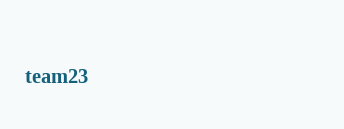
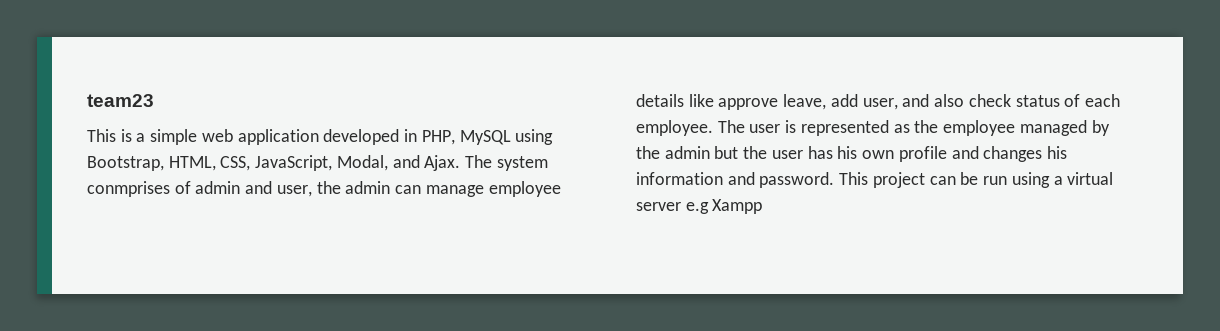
+ This is a simple web application developed in PHP, MySQL using Bootstrap, HTML, CSS, JavaScript, Modal, and Ajax. The system conmprises of admin and user, the admin can manage employee details like approve leave, add user, and also check status of each employee. The user is represented as the employee managed by the admin but the user has his own profile and changes his information and password. This project can be run using a virtual server e.g Xampp

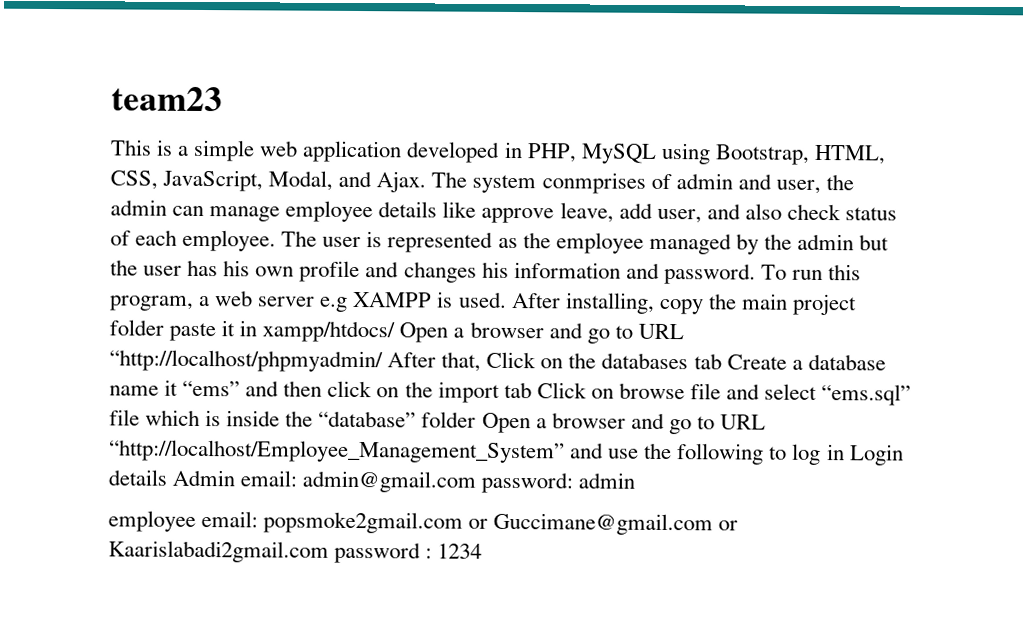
- This project can be run using a virtual server e.g Xampp
+ To run this program, a web server e.g XAMPP is used. After installing, copy the main project folder paste it in xampp/htdocs/ Open a browser and go to URL “http://localhost/phpmyadmin/ After that, Click on the databases tab Create a database name it “ems” and then click on the import tab Click on browse file and select “ems.sql” file which is inside the “database” folder Open a browser and go to URL “http://localhost/Employee_Management_System” and use the following to log in Login details Admin email: admin@gmail.com password: admin
+ employee email: popsmoke2gmail.com or Guccimane@gmail.com or Kaarislabadi2gmail.com password : 1234

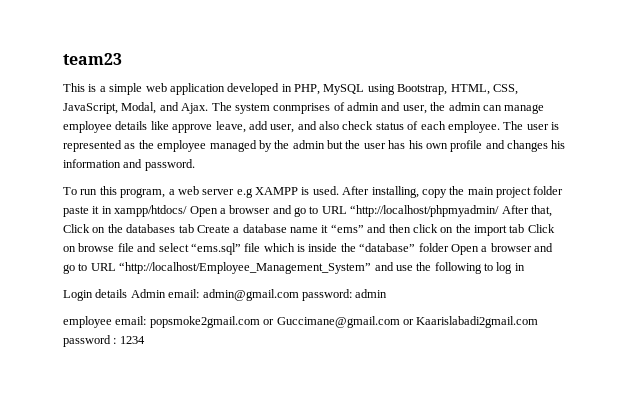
- The user is represented as the employee managed by the admin but the user has his own profile and changes his information and password. To run this program, a web server e.g XAMPP is used.
+ The user is represented as the employee managed by the admin but the user has his own profile and changes his information and password.
+ To run this program, a web server e.g XAMPP is used.
- After installing, copy the main project folder paste it in xampp/htdocs/ Open a browser and go to URL “http://localhost/phpmyadmin/ After that, Click on the databases tab Create a database name it “ems” and then click on the import tab Click on browse file and select “ems.sql” file which is inside the “database” folder Open a browser and go to URL “http://localhost/Employee_Management_System” and use the following to log in Login details Admin email:
+ After installing, copy the main project folder paste it in xampp/htdocs/ Open a browser and go to URL “http://localhost/phpmyadmin/ After that, Click on the databases tab Create a database name it “ems” and then click on the import tab Click on browse file and select “ems.sql” file which is inside the “database” folder Open a browser and go to URL “http://localhost/Employee_Management_System” and use the following to log in
+ Login details Admin email:

